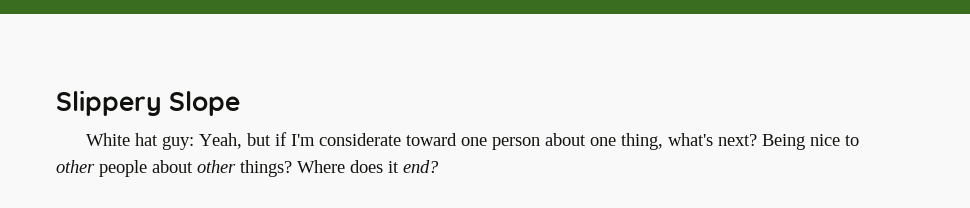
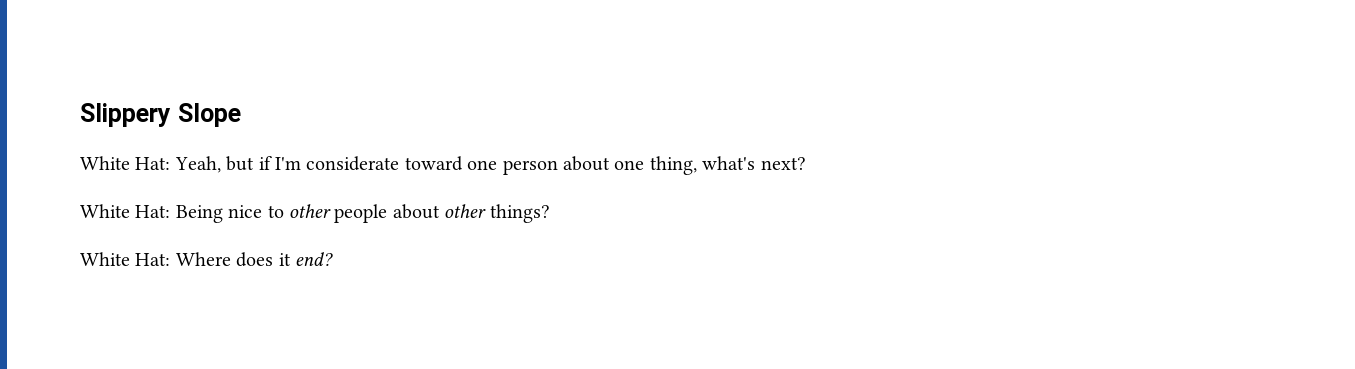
- White hat guy: Yeah, but if I'm considerate toward one person about one thing, what's next? Being nice to other people about other things? Where does it end?
+ White Hat: Yeah, but if I'm considerate toward one person about one thing, what's next?
+ White Hat: Being nice to other people about other things?
+ White Hat: Where does it end?

